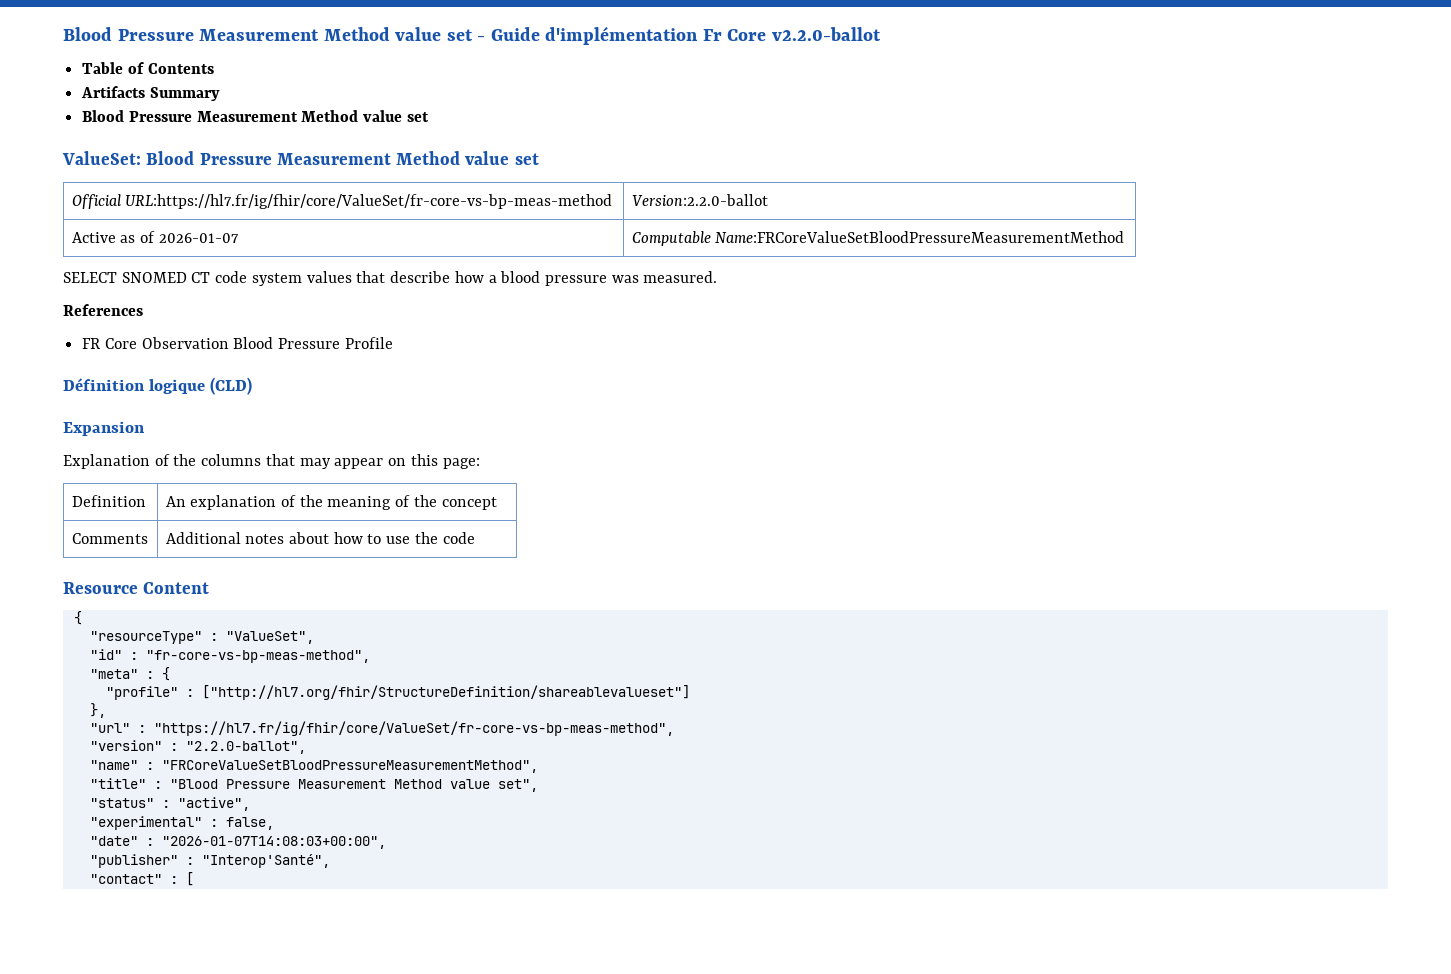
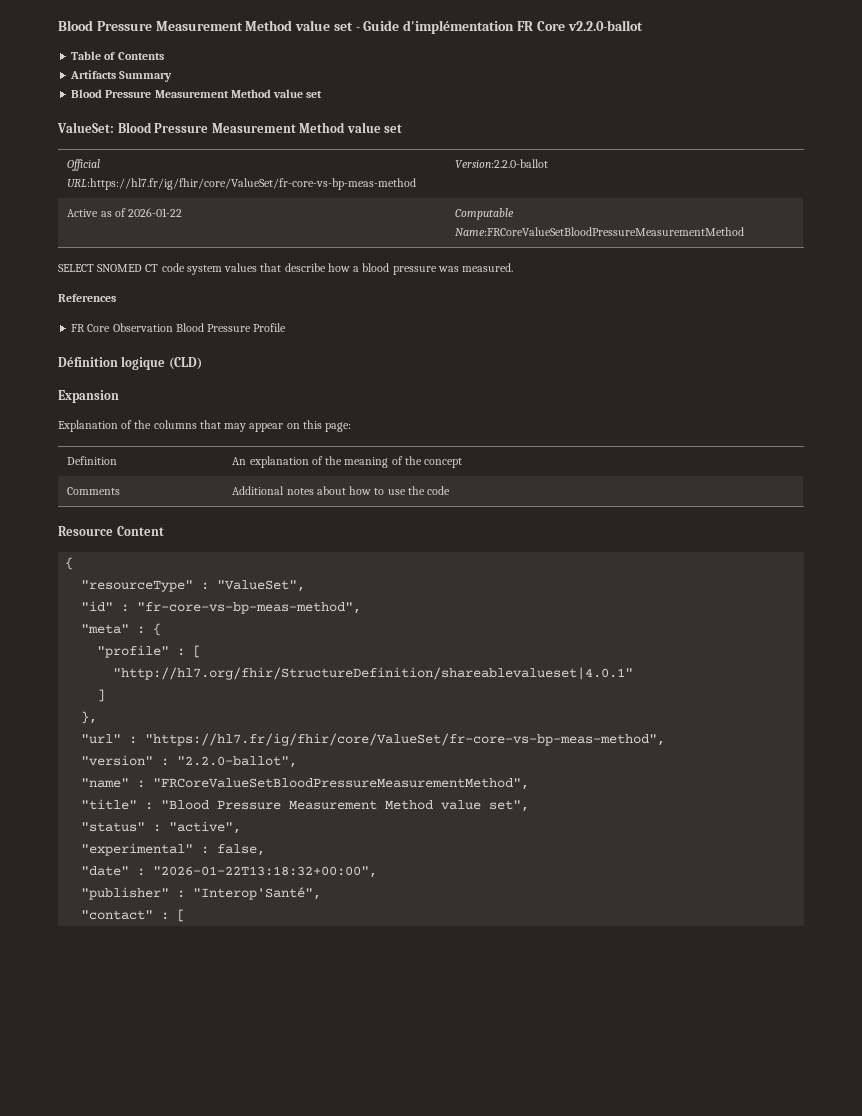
- Blood Pressure Measurement Method value set - Guide d'implémentation Fr Core v2.2.0-ballot
+ Blood Pressure Measurement Method value set - Guide d'implémentation FR Core v2.2.0-ballot
- Active as of 2026-01-07 | Computable Name:FRCoreValueSetBloodPressureMeasurementMethod
+ Active as of 2026-01-22 | Computable Name:FRCoreValueSetBloodPressureMeasurementMethod
- "profile" : ["http://hl7.org/fhir/StructureDefinition/shareablevalueset"]
+ "profile" : [
+ "http://hl7.org/fhir/StructureDefinition/shareablevalueset|4.0.1"
+ ]
- "date" : "2026-01-07T14:08:03+00:00",
+ "date" : "2026-01-22T13:18:32+00:00",

